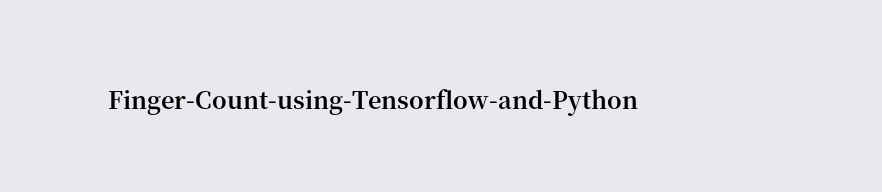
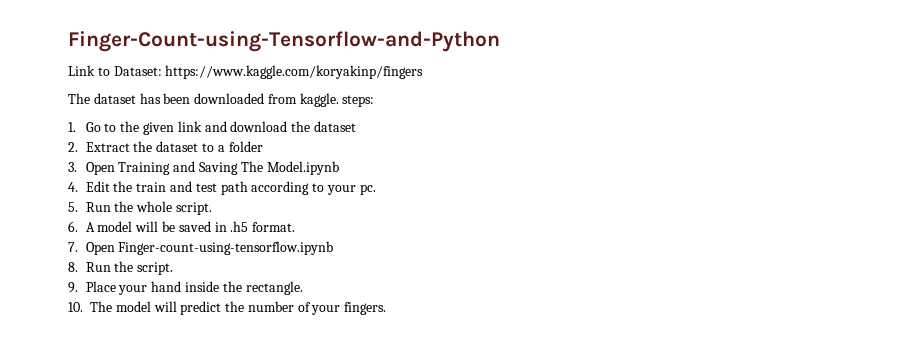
+ Link to Dataset: https://www.kaggle.com/koryakinp/fingers
+ The dataset has been downloaded from kaggle. steps:
+ 1. Go to the given link and download the dataset
+ 2. Extract the dataset to a folder
+ 3. Open Training and Saving The Model.ipynb
+ 4. Edit the train and test path according to your pc.
+ 5. Run the whole script.
+ 6. A model will be saved in .h5 format.
+ 7. Open Finger-count-using-tensorflow.ipynb
+ 8. Run the script.
+ 9. Place your hand inside the rectangle.
+ 10. The model will predict the number of your fingers.

